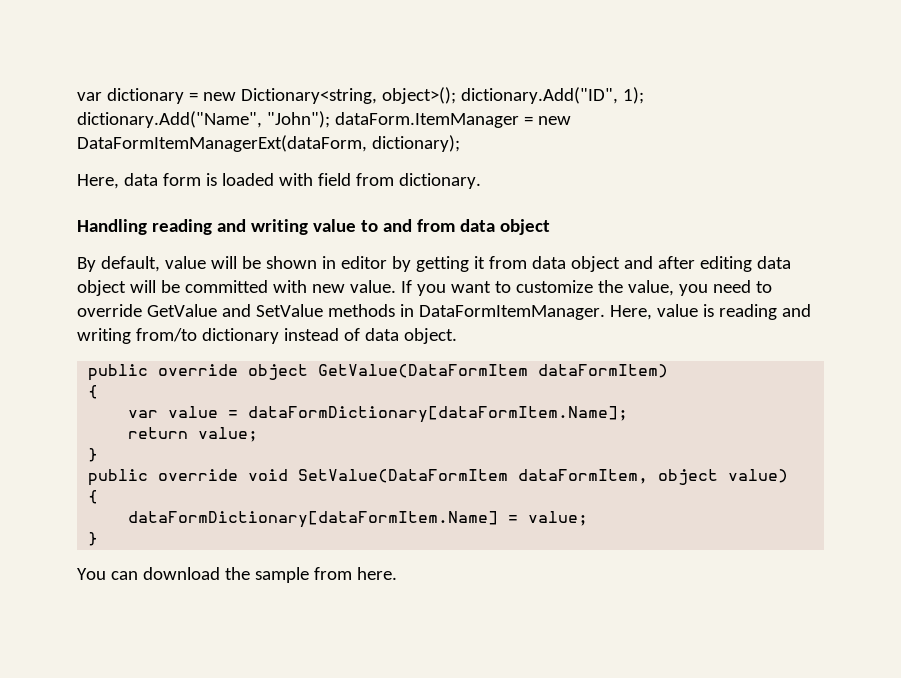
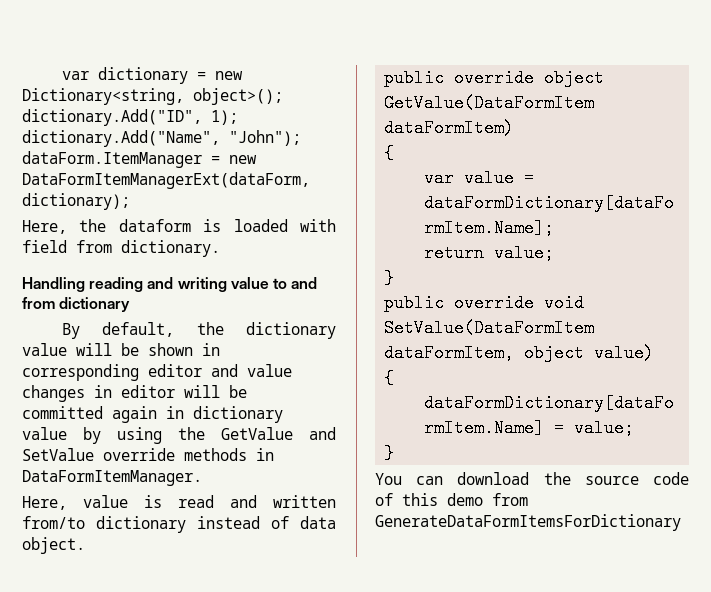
- Here, data form is loaded with field from dictionary.
+ Here, the dataform is loaded with field from dictionary.
- Handling reading and writing value to and from data object
+ Handling reading and writing value to and from dictionary
- By default, value will be shown in editor by getting it from data object and after editing data object will be committed with new value. If you want to customize the value, you need to override GetValue and SetValue methods in DataFormItemManager. Here, value is reading and writing from/to dictionary instead of data object.
+ By default, the dictionary value will be shown in corresponding editor and value changes in editor will be committed again in dictionary value by using the GetValue and SetValue override methods in DataFormItemManager.
+ Here, value is read and written from/to dictionary instead of data object.
- You can download the sample from here.
+ You can download the source code of this demo from GenerateDataFormItemsForDictionary

